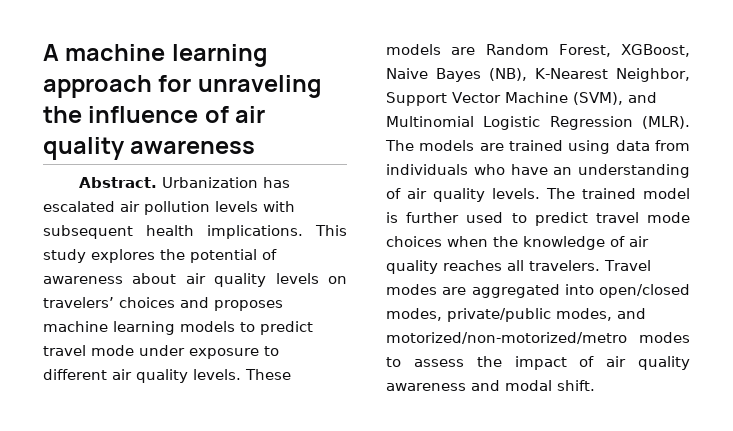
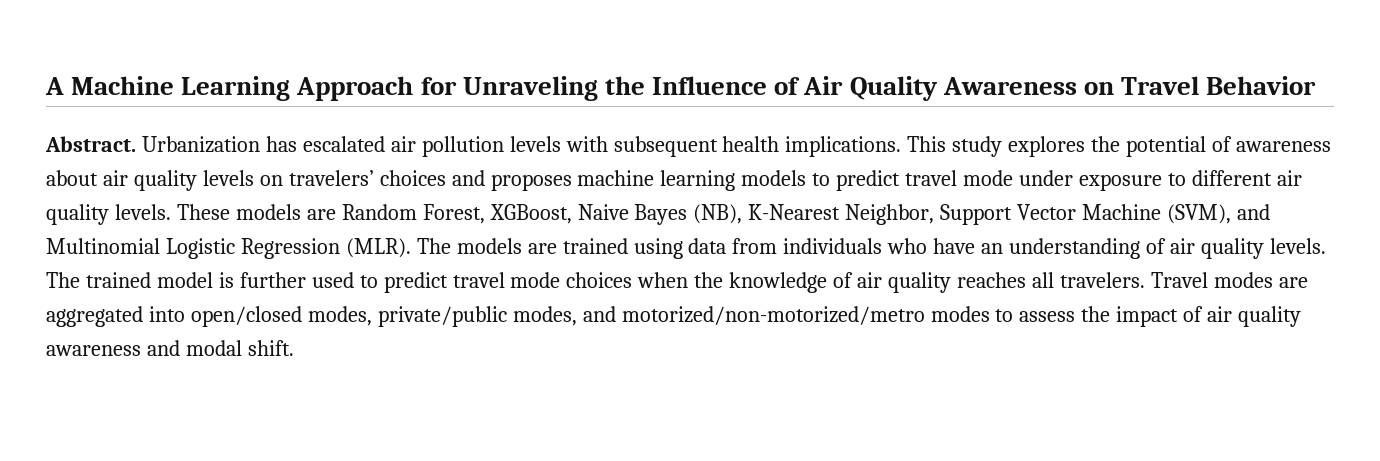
- A machine learning approach for unraveling the influence of air quality awareness
+ A Machine Learning Approach for Unraveling the Influence of Air Quality Awareness on Travel Behavior

